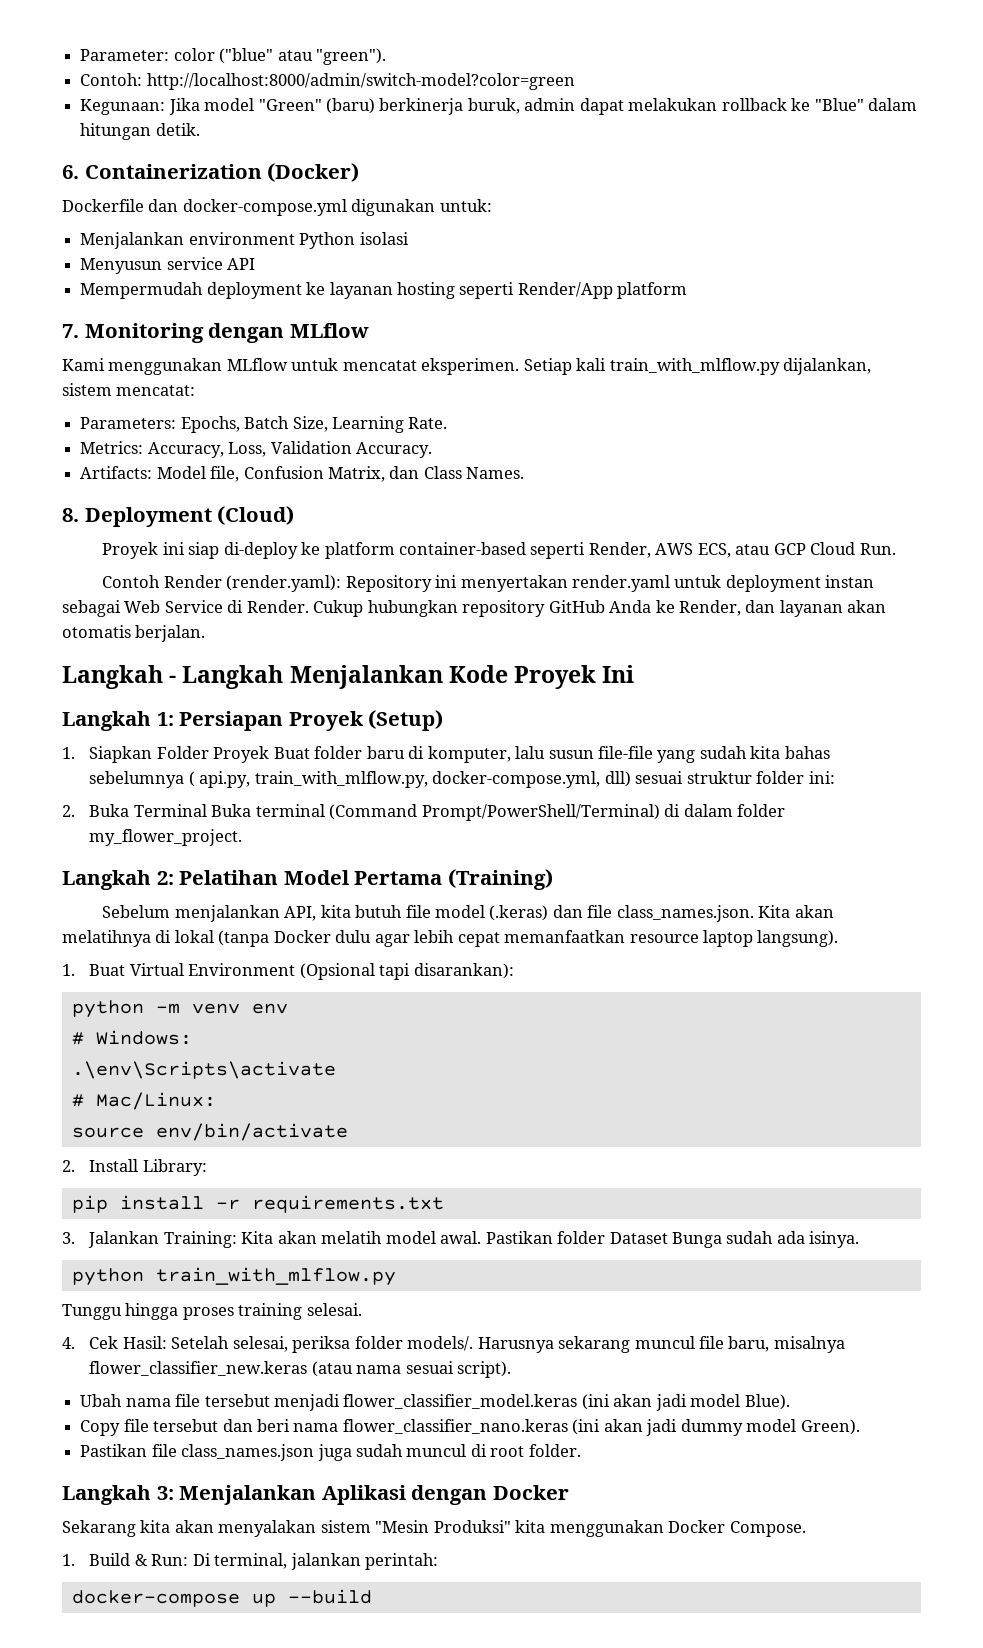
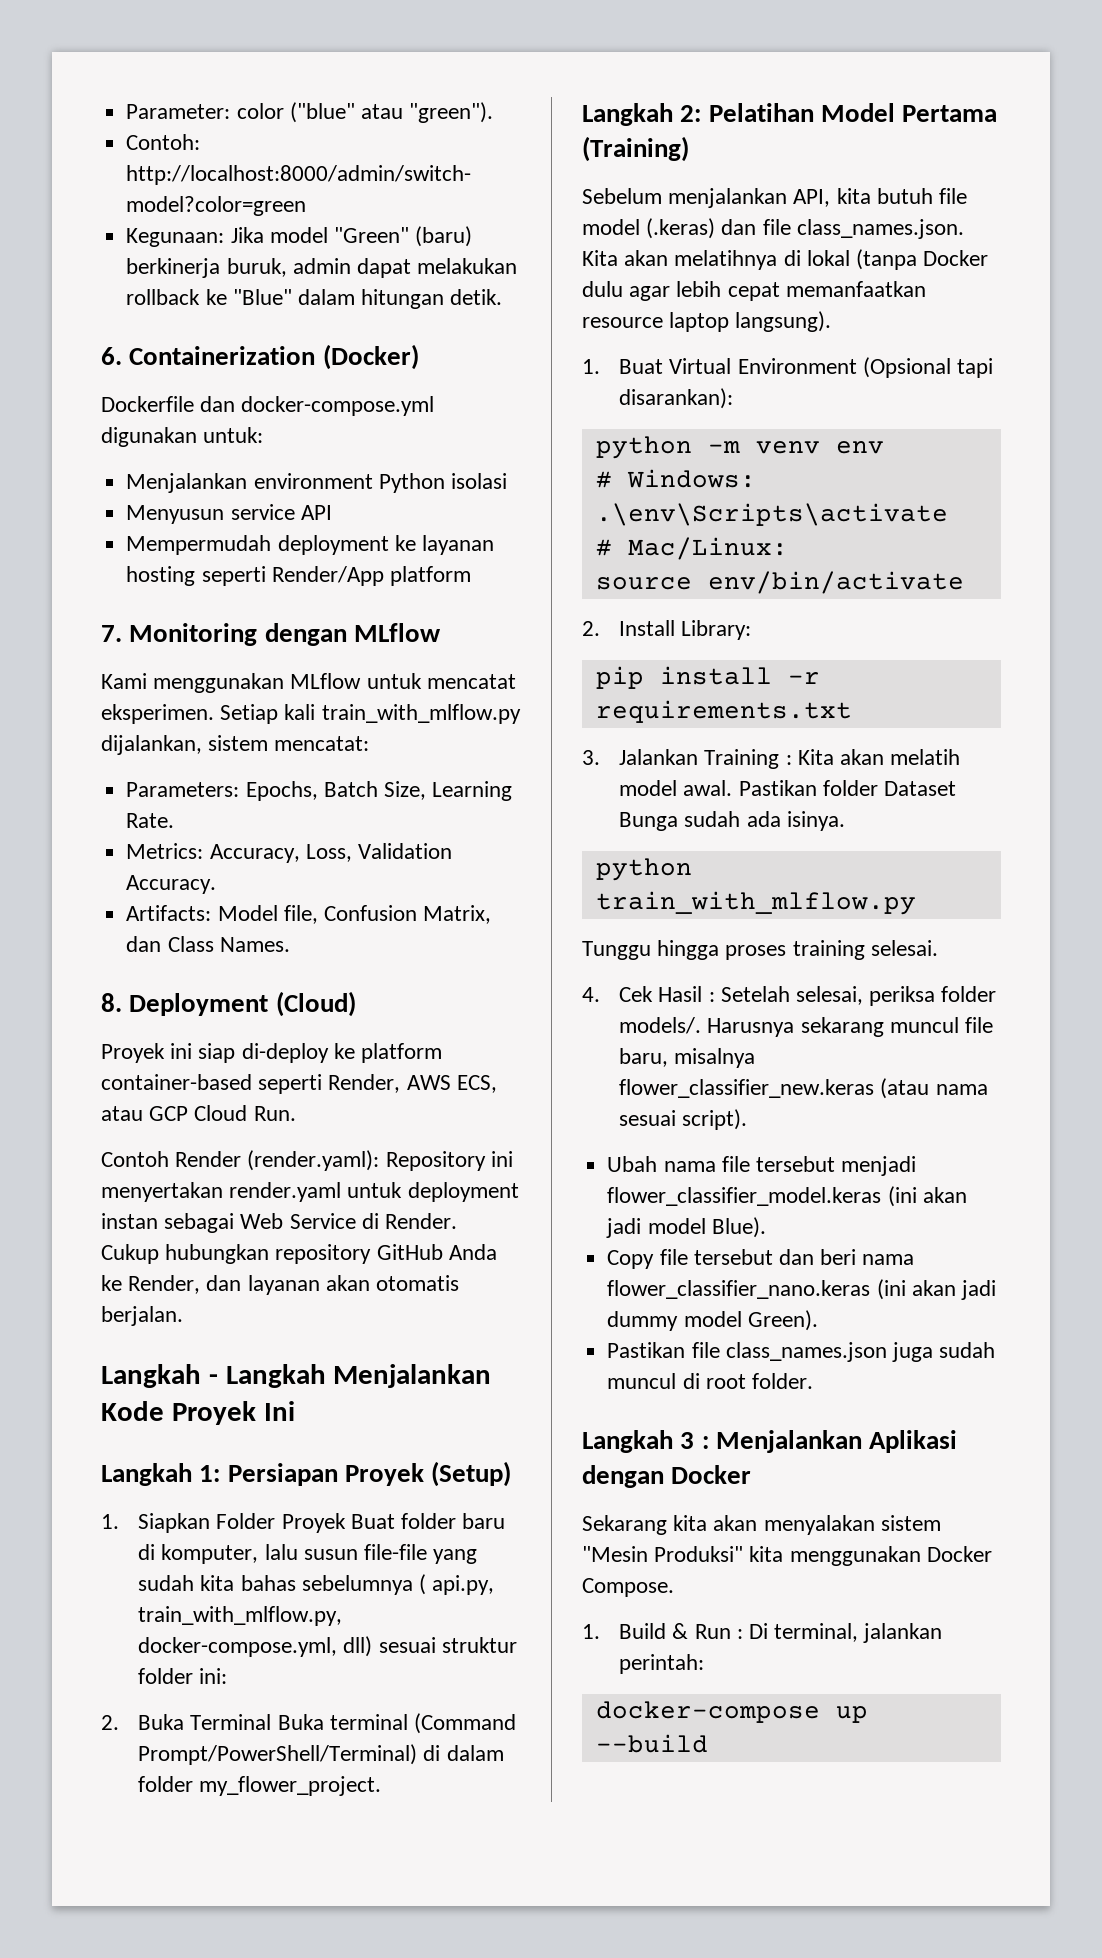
- 3. Jalankan Training: Kita akan melatih model awal.
+ 3. Jalankan Training : Kita akan melatih model awal.
- 4. Cek Hasil: Setelah selesai, periksa folder models/.
+ 4. Cek Hasil : Setelah selesai, periksa folder models/.
- Langkah 3: Menjalankan Aplikasi dengan Docker
+ Langkah 3 : Menjalankan Aplikasi dengan Docker
- 1. Build & Run: Di terminal, jalankan perintah:
+ 1. Build & Run : Di terminal, jalankan perintah:

